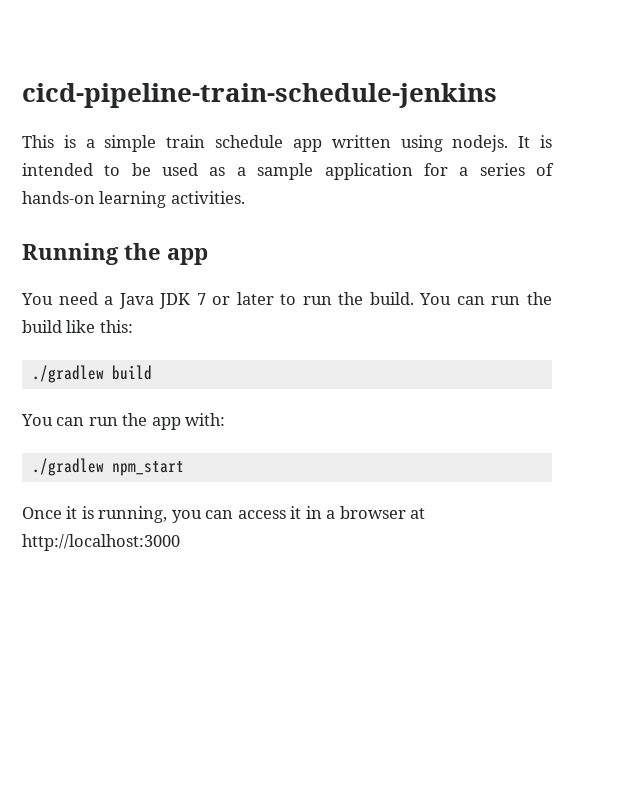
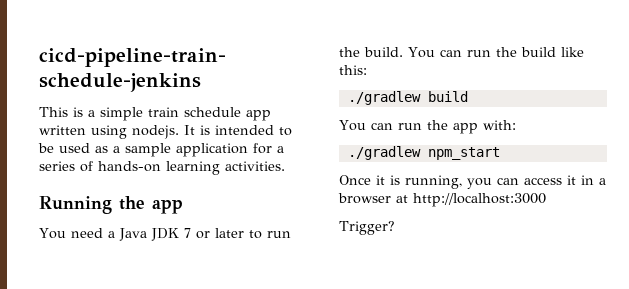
+ Trigger?

